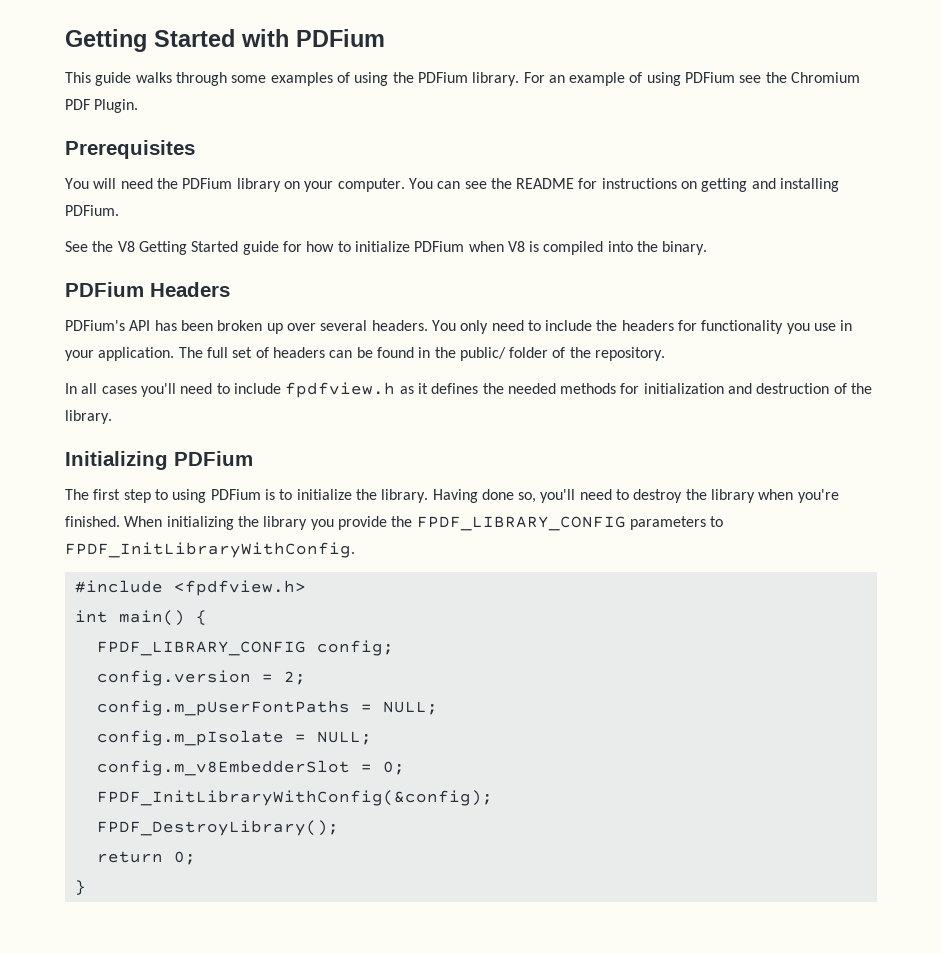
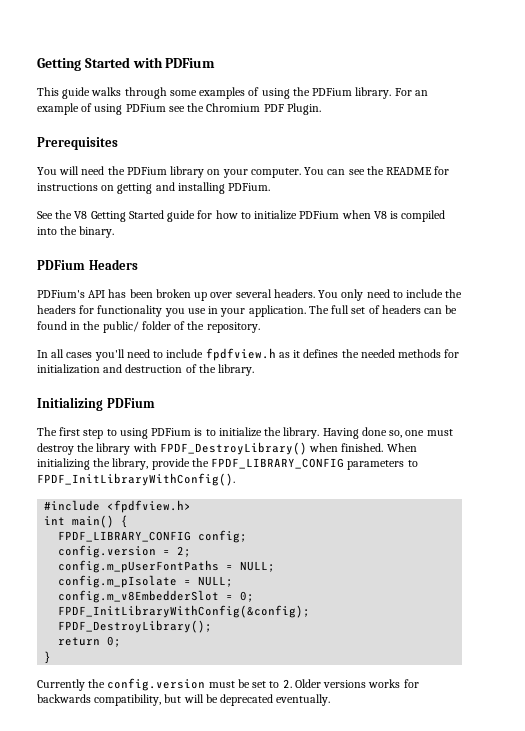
- Having done so, you'll need to destroy the library when you're finished.
+ Having done so, one must destroy the library with FPDF_DestroyLibrary() when finished.
- When initializing the library you provide the FPDF_LIBRARY_CONFIG parameters to FPDF_InitLibraryWithConfig.
+ When initializing the library, provide the FPDF_LIBRARY_CONFIG parameters to FPDF_InitLibraryWithConfig().
+ Currently the config.version must be set to 2. Older versions works for backwards compatibility, but will be deprecated eventually.

